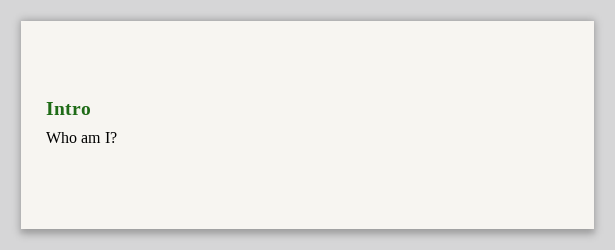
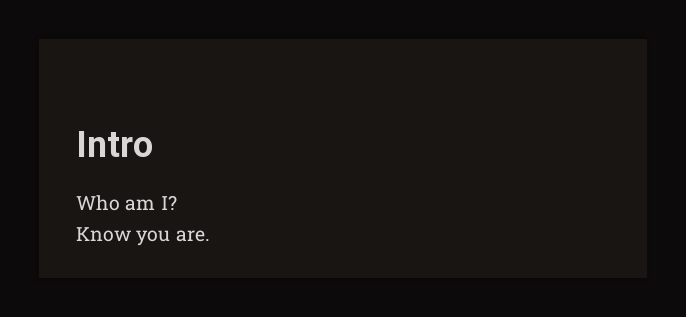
+ Know you are.

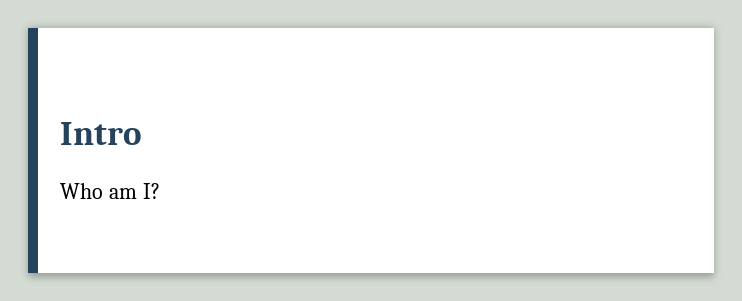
- Know you are.

